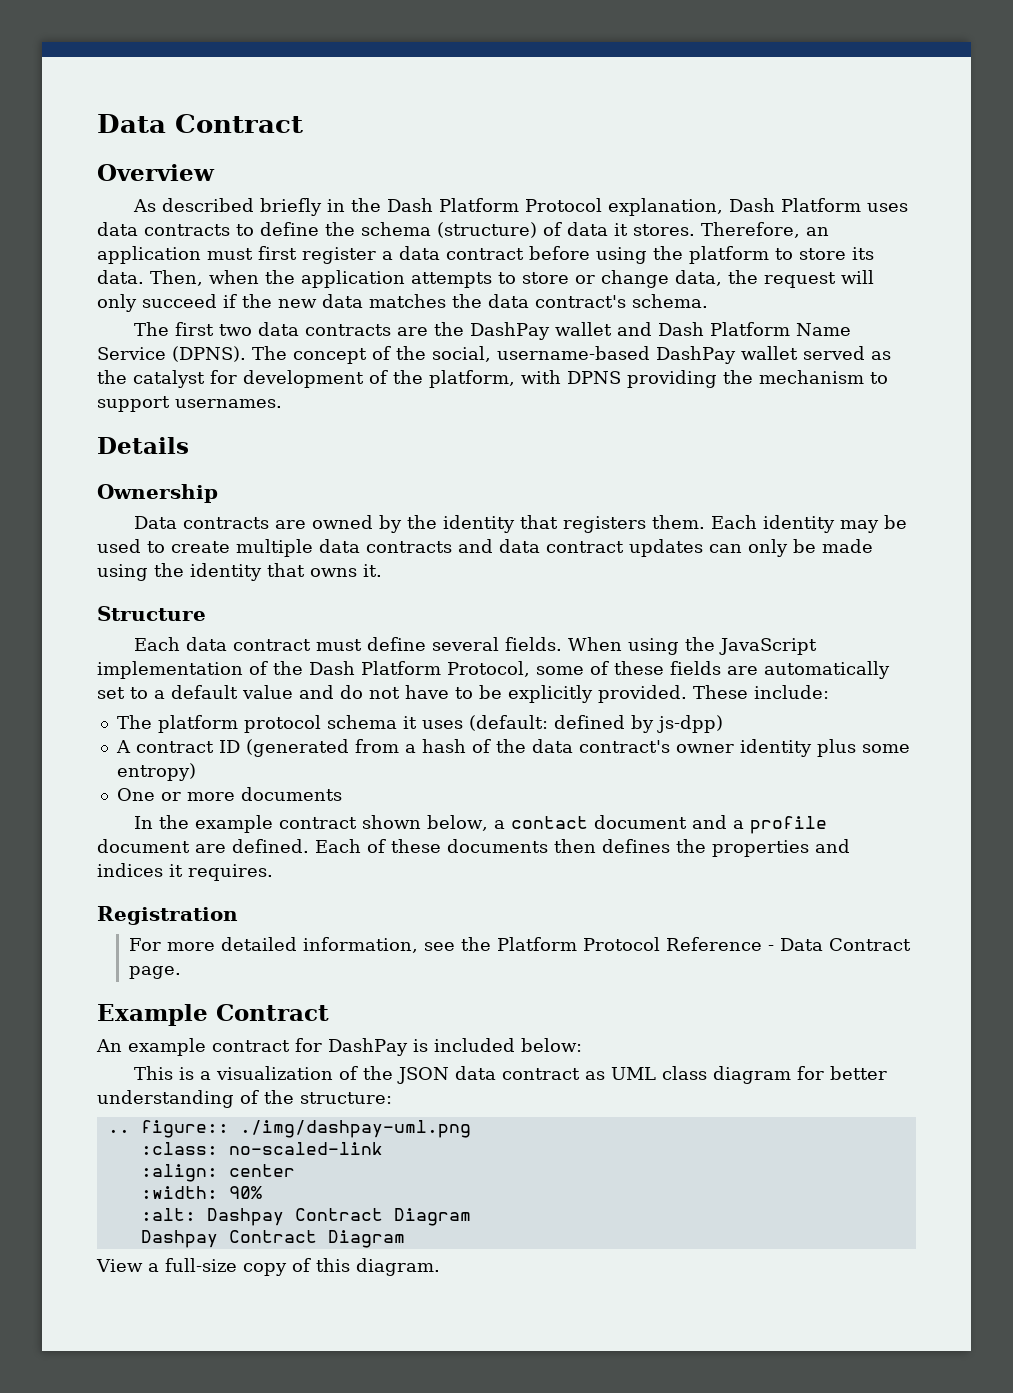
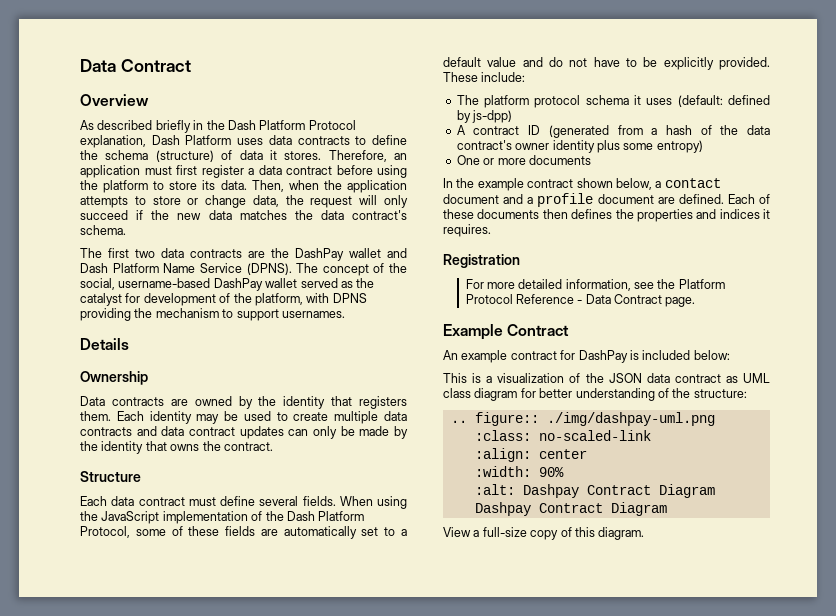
- Each identity may be used to create multiple data contracts and data contract updates can only be made using the identity that owns it.
+ Each identity may be used to create multiple data contracts and data contract updates can only be made by the identity that owns the contract.

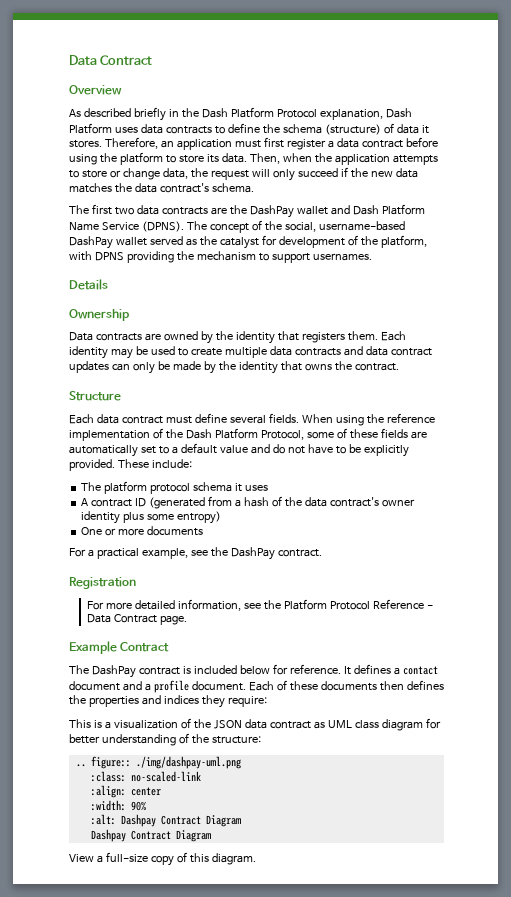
- When using the JavaScript implementation of the Dash Platform Protocol, some of these fields are automatically set to a default value and do not have to be explicitly provided.
+ When using the reference implementation of the Dash Platform Protocol, some of these fields are automatically set to a default value and do not have to be explicitly provided.
- The platform protocol schema it uses (default: defined by js-dpp)
+ The platform protocol schema it uses
- In the example contract shown below, a contact document and a profile document are defined. Each of these documents then defines the properties and indices it requires.
+ For a practical example, see the DashPay contract.
- An example contract for DashPay is included below:
+ The DashPay contract is included below for reference. It defines a contact document and a profile document. Each of these documents then defines the properties and indices they require:

